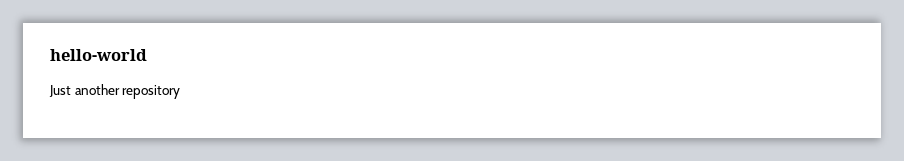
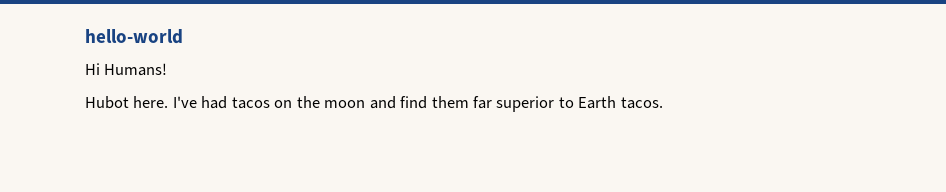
- Just another repository
+ Hi Humans!
+ Hubot here. I've had tacos on the moon and find them far superior to Earth tacos.

